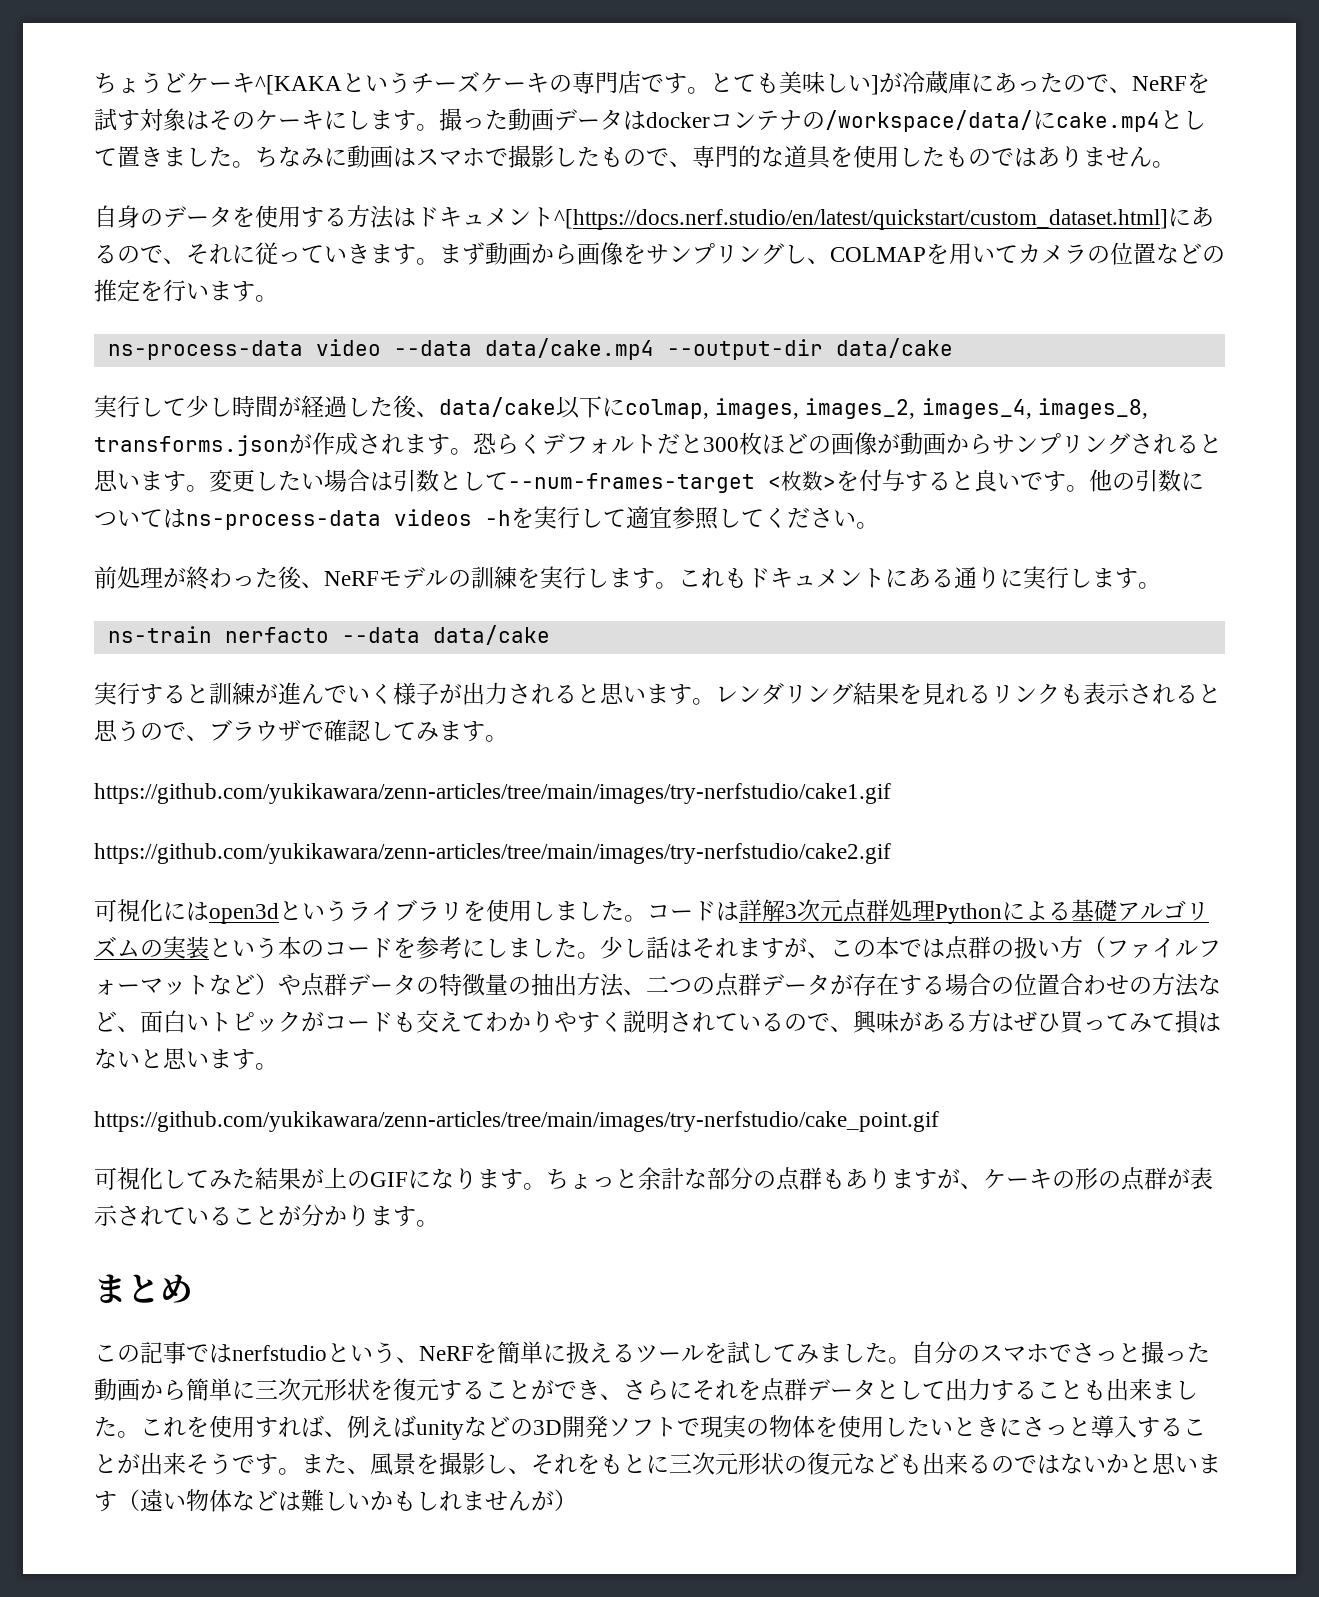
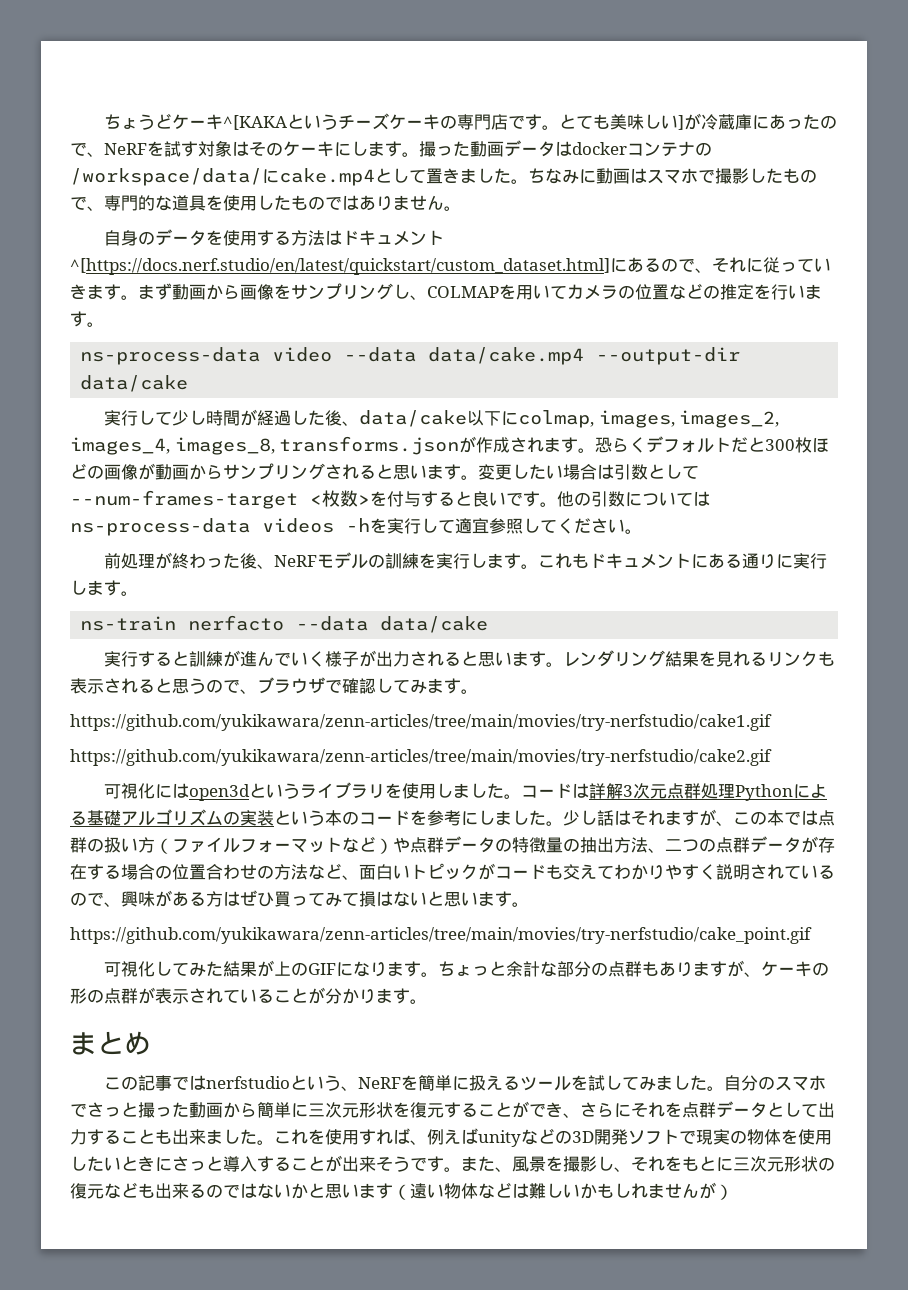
- https://github.com/yukikawara/zenn-articles/tree/main/images/try-nerfstudio/cake1.gif
- https://github.com/yukikawara/zenn-articles/tree/main/images/try-nerfstudio/cake2.gif
+ https://github.com/yukikawara/zenn-articles/tree/main/movies/try-nerfstudio/cake1.gif
+ https://github.com/yukikawara/zenn-articles/tree/main/movies/try-nerfstudio/cake2.gif
- https://github.com/yukikawara/zenn-articles/tree/main/images/try-nerfstudio/cake_point.gif
+ https://github.com/yukikawara/zenn-articles/tree/main/movies/try-nerfstudio/cake_point.gif

